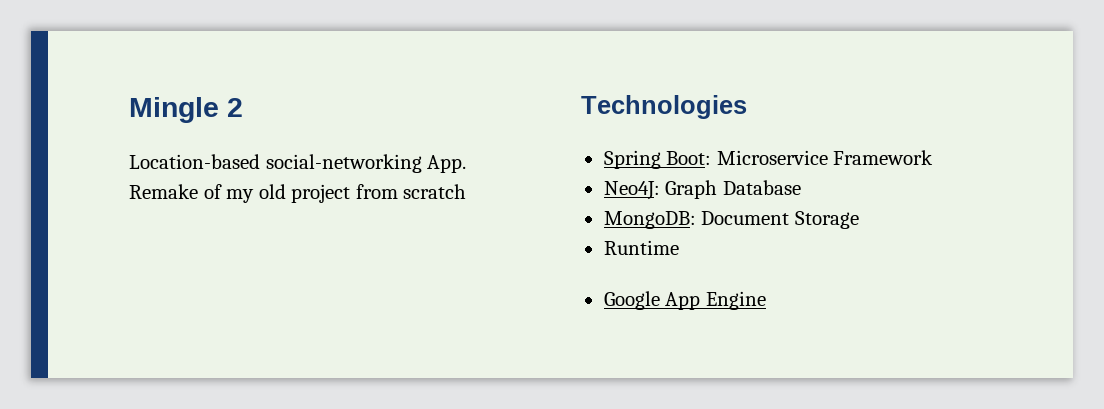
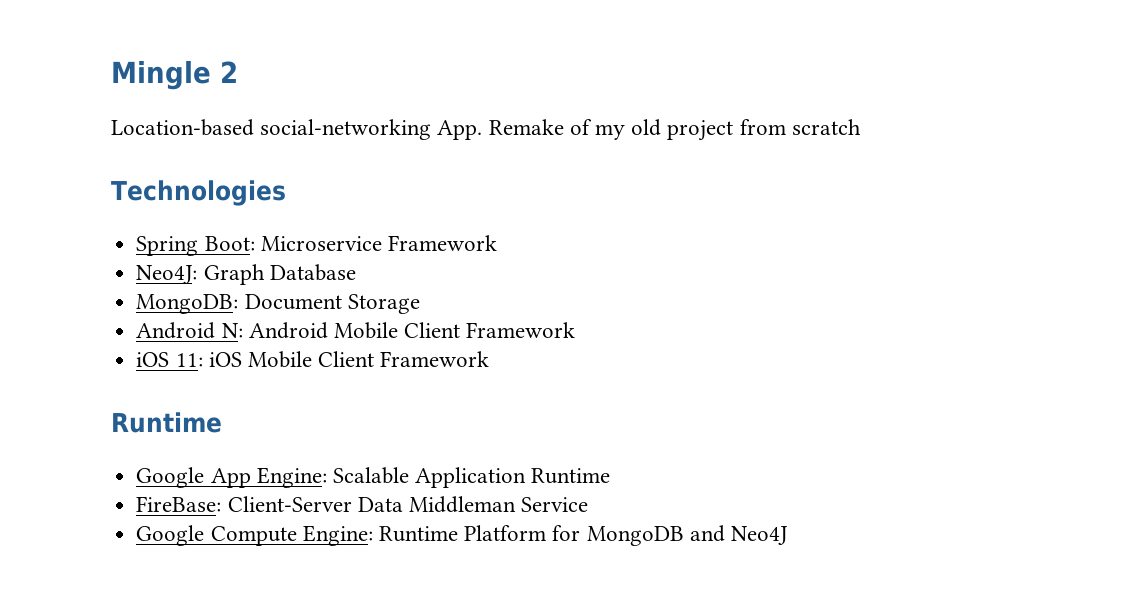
+ Android N: Android Mobile Client Framework
+ iOS 11: iOS Mobile Client Framework
  Runtime
- Google App Engine
+ Google App Engine: Scalable Application Runtime
+ FireBase: Client-Server Data Middleman Service
+ Google Compute Engine: Runtime Platform for MongoDB and Neo4J

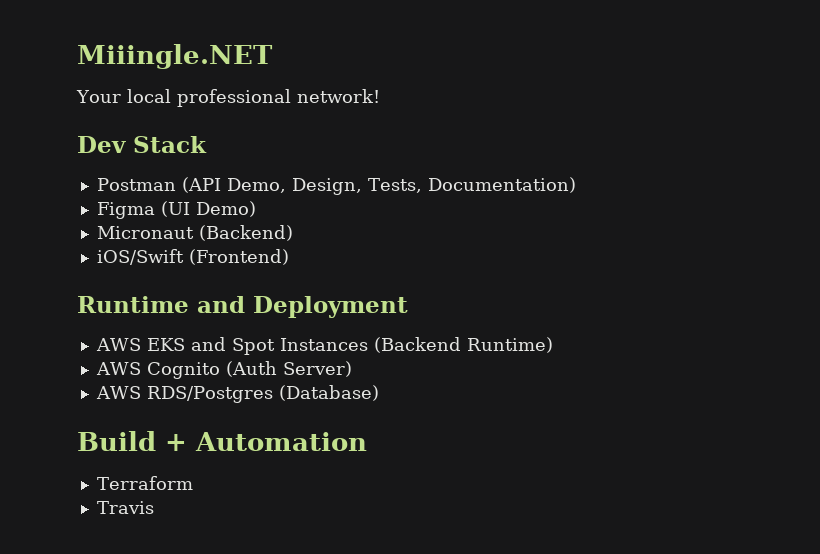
- Mingle 2
- Location-based social-networking App. Remake of my old project from scratch
- Technologies
- Spring Boot: Microservice Framework
- Neo4J: Graph Database
- MongoDB: Document Storage
- Android N: Android Mobile Client Framework
- iOS 11: iOS Mobile Client Framework
- Runtime
- Google App Engine: Scalable Application Runtime
- FireBase: Client-Server Data Middleman Service
- Google Compute Engine: Runtime Platform for MongoDB and Neo4J
+ Miiingle.NET
+ Your local professional network!
+ Dev Stack
+ Postman (API Demo, Design, Tests, Documentation)
+ Figma (UI Demo)
+ Micronaut (Backend)
+ iOS/Swift (Frontend)
+ Runtime and Deployment
+ AWS EKS and Spot Instances (Backend Runtime)
+ AWS Cognito (Auth Server)
+ AWS RDS/Postgres (Database)
+ Build + Automation
+ Terraform
+ Travis

